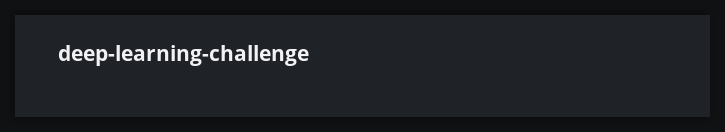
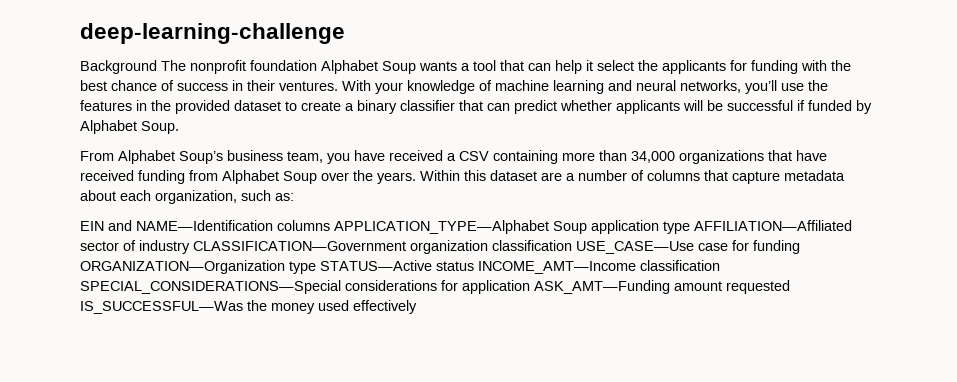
+ Background The nonprofit foundation Alphabet Soup wants a tool that can help it select the applicants for funding with the best chance of success in their ventures. With your knowledge of machine learning and neural networks, you’ll use the features in the provided dataset to create a binary classifier that can predict whether applicants will be successful if funded by Alphabet Soup.
+ From Alphabet Soup’s business team, you have received a CSV containing more than 34,000 organizations that have received funding from Alphabet Soup over the years. Within this dataset are a number of columns that capture metadata about each organization, such as:
+ EIN and NAME—Identification columns APPLICATION_TYPE—Alphabet Soup application type AFFILIATION—Affiliated sector of industry CLASSIFICATION—Government organization classification USE_CASE—Use case for funding ORGANIZATION—Organization type STATUS—Active status INCOME_AMT—Income classification SPECIAL_CONSIDERATIONS—Special considerations for application ASK_AMT—Funding amount requested IS_SUCCESSFUL—Was the money used effectively

